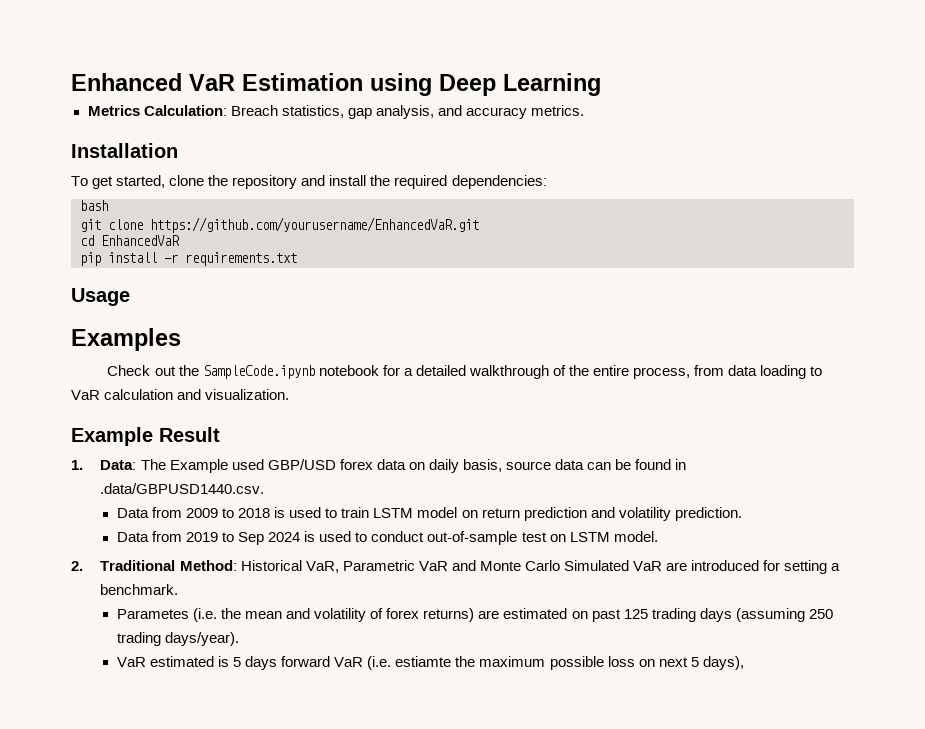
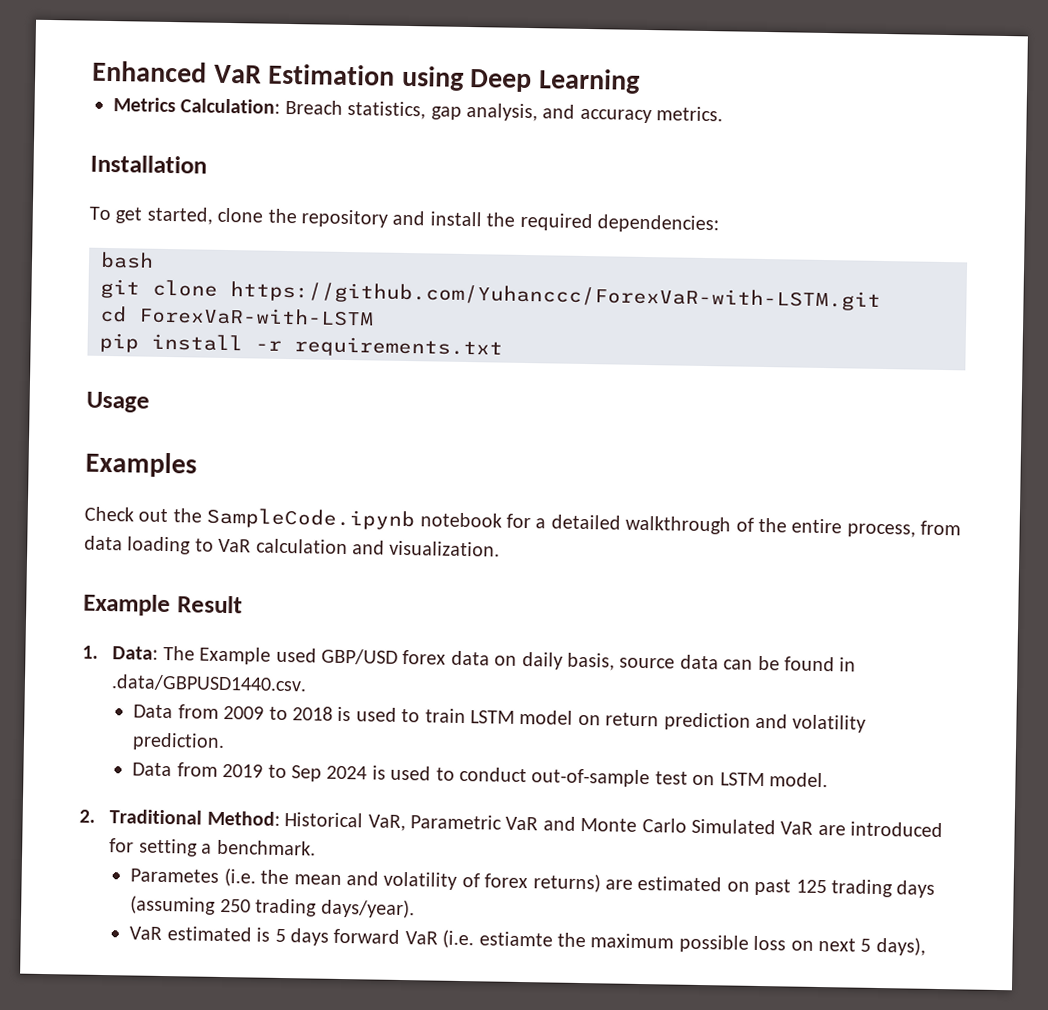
- git clone https://github.com/yourusername/EnhancedVaR.git
+ git clone https://github.com/Yuhanccc/ForexVaR-with-LSTM.git
- cd EnhancedVaR
+ cd ForexVaR-with-LSTM

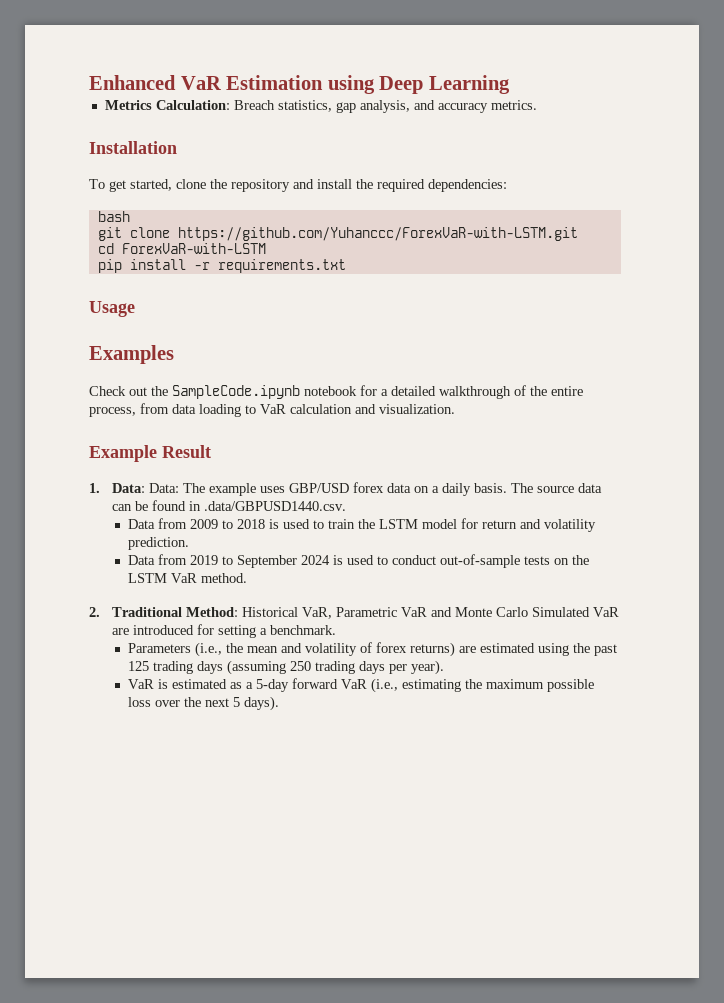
- 1. Data: The Example used GBP/USD forex data on daily basis, source data can be found in .data/GBPUSD1440.csv.
+ 1. Data: Data: The example uses GBP/USD forex data on a daily basis. The source data can be found in .data/GBPUSD1440.csv.
- Data from 2009 to 2018 is used to train LSTM model on return prediction and volatility prediction.
+ Data from 2009 to 2018 is used to train the LSTM model for return and volatility prediction.
- Data from 2019 to Sep 2024 is used to conduct out-of-sample test on LSTM model.
+ Data from 2019 to September 2024 is used to conduct out-of-sample tests on the LSTM VaR method.
- Parametes (i.e. the mean and volatility of forex returns) are estimated on past 125 trading days (assuming 250 trading days/year).
- VaR estimated is 5 days forward VaR (i.e. estiamte the maximum possible loss on next 5 days),
+ Parameters (i.e., the mean and volatility of forex returns) are estimated using the past 125 trading days (assuming 250 trading days per year).
+ VaR is estimated as a 5-day forward VaR (i.e., estimating the maximum possible loss over the next 5 days).

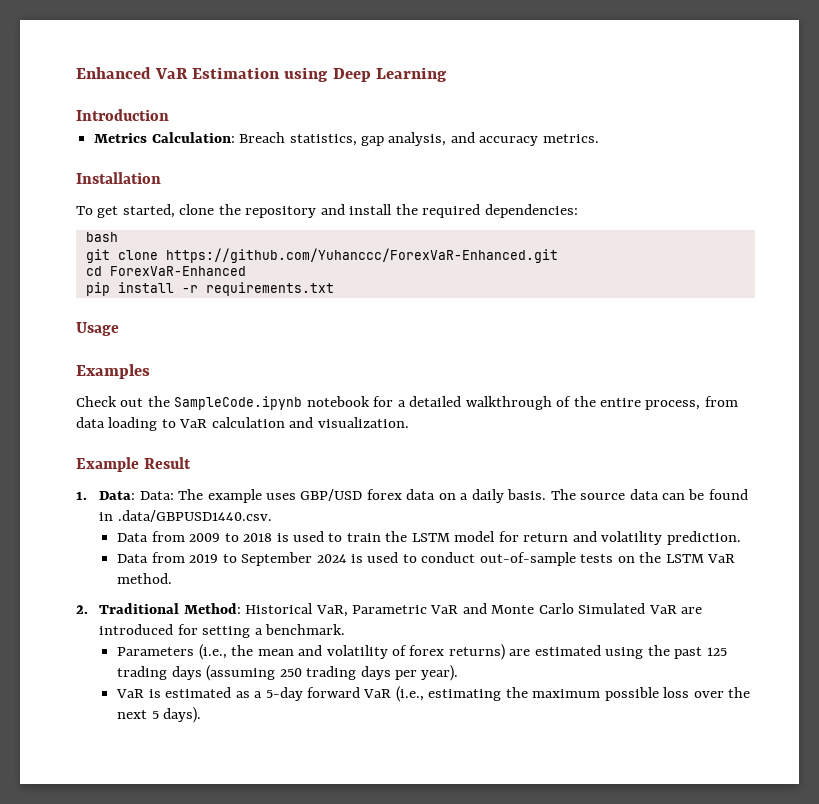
+ Introduction
- git clone https://github.com/Yuhanccc/ForexVaR-with-LSTM.git
+ git clone https://github.com/Yuhanccc/ForexVaR-Enhanced.git
- cd ForexVaR-with-LSTM
+ cd ForexVaR-Enhanced

